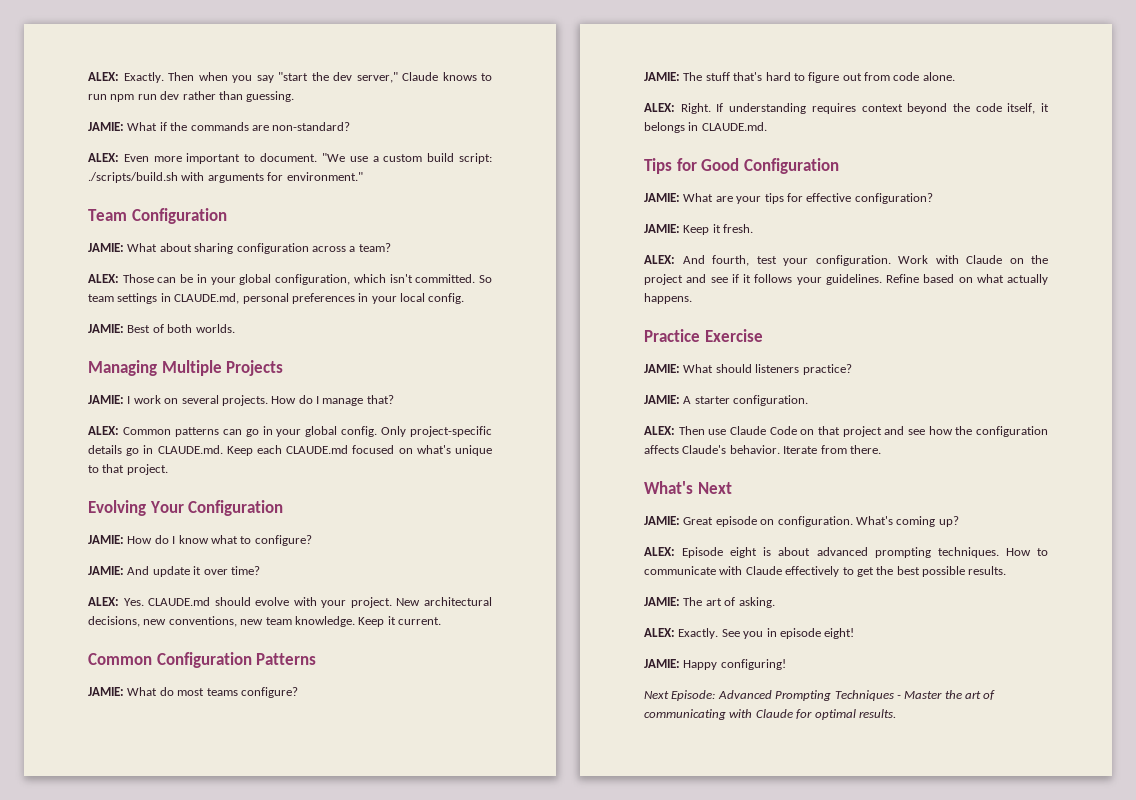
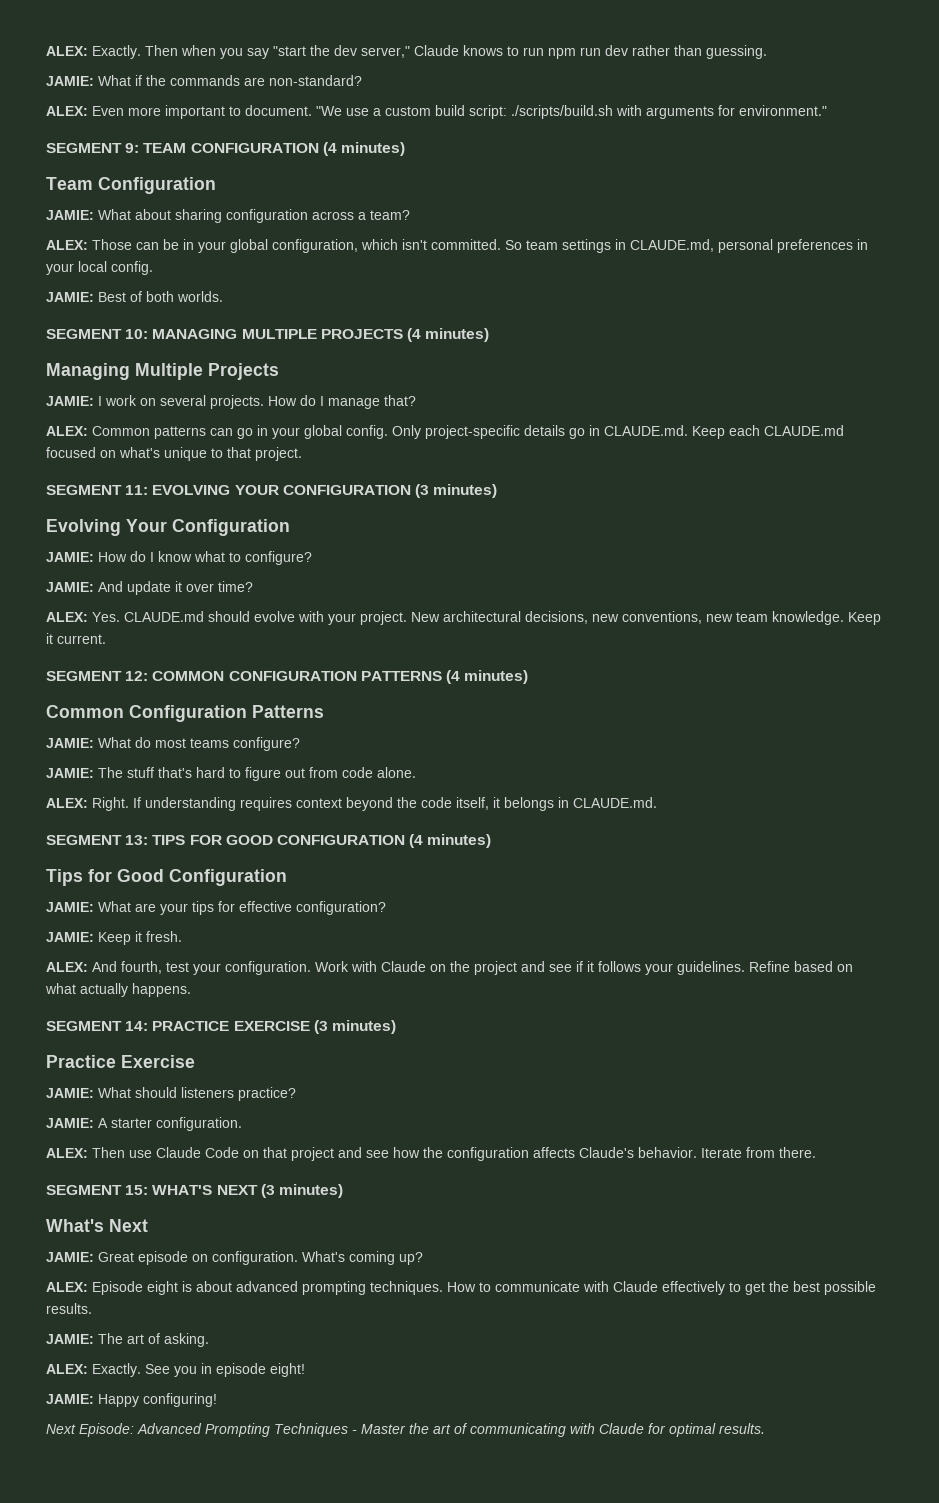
+ SEGMENT 9: TEAM CONFIGURATION (4 minutes)
+ SEGMENT 10: MANAGING MULTIPLE PROJECTS (4 minutes)
+ SEGMENT 11: EVOLVING YOUR CONFIGURATION (3 minutes)
+ SEGMENT 12: COMMON CONFIGURATION PATTERNS (4 minutes)
+ SEGMENT 13: TIPS FOR GOOD CONFIGURATION (4 minutes)
+ SEGMENT 14: PRACTICE EXERCISE (3 minutes)
+ SEGMENT 15: WHAT'S NEXT (3 minutes)

